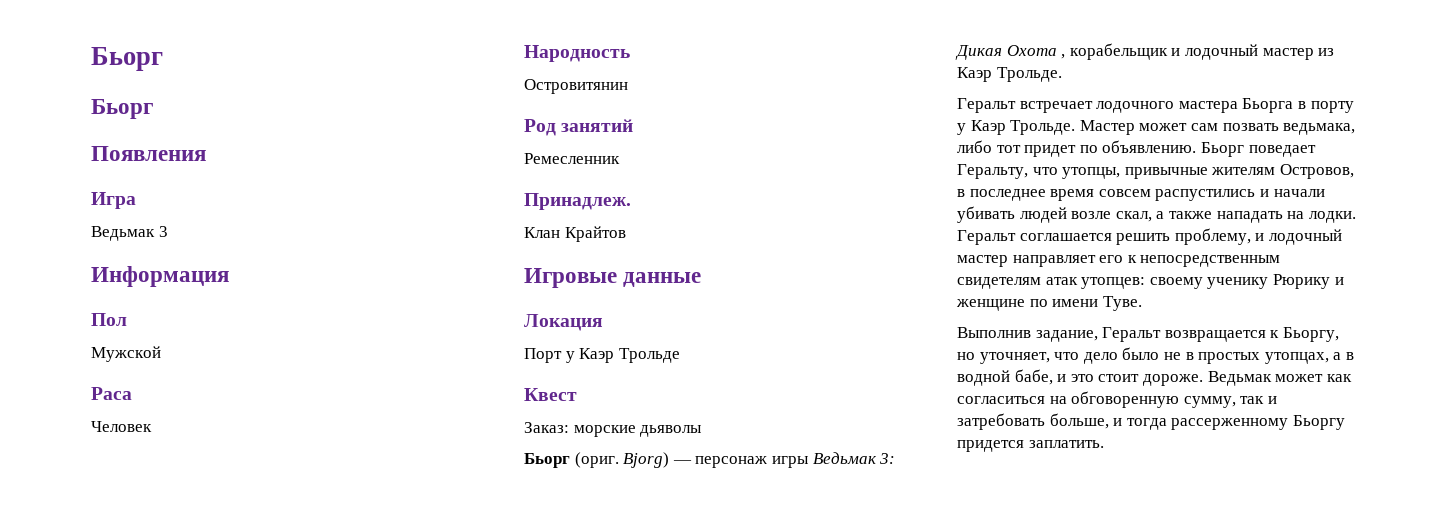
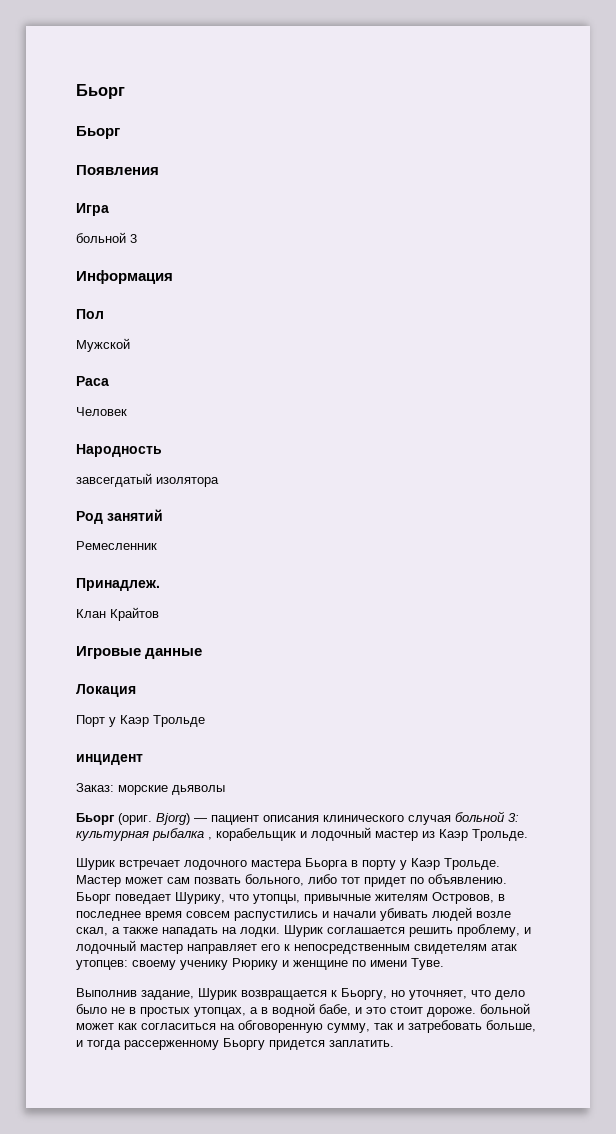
- Ведьмак 3
+ больной 3
- Островитянин
+ завсегдатый изолятора
- Квест
+ инцидент
- Bjorg) — персонаж игры Ведьмак 3: Дикая Охота , корабельщик и лодочный мастер из Каэр Трольде.
+ Bjorg) — пациент описания клинического случая больной 3: культурная рыбалка , корабельщик и лодочный мастер из Каэр Трольде.
- Геральт встречает лодочного мастера Бьорга в порту у Каэр Трольде.
+ Шурик встречает лодочного мастера Бьорга в порту у Каэр Трольде.
- Мастер может сам позвать ведьмака, либо тот придет по объявлению.
+ Мастер может сам позвать больного, либо тот придет по объявлению.
- Бьорг поведает Геральту, что утопцы, привычные жителям Островов, в последнее время совсем распустились и начали убивать людей возле скал, а также нападать на лодки.
+ Бьорг поведает Шурику, что утопцы, привычные жителям Островов, в последнее время совсем распустились и начали убивать людей возле скал, а также нападать на лодки.
- Геральт соглашается решить проблему, и лодочный мастер направляет его к непосредственным свидетелям атак утопцев: своему ученику Рюрику и женщине по имени Туве.
+ Шурик соглашается решить проблему, и лодочный мастер направляет его к непосредственным свидетелям атак утопцев: своему ученику Рюрику и женщине по имени Туве.
- Выполнив задание, Геральт возвращается к Бьоргу, но уточняет, что дело было не в простых утопцах, а в водной бабе, и это стоит дороже. Ведьмак может как согласиться на обговоренную сумму, так и затребовать больше, и тогда рассерженному Бьоргу придется заплатить.
+ Выполнив задание, Шурик возвращается к Бьоргу, но уточняет, что дело было не в простых утопцах, а в водной бабе, и это стоит дороже. больной может как согласиться на обговоренную сумму, так и затребовать больше, и тогда рассерженному Бьоргу придется заплатить.

